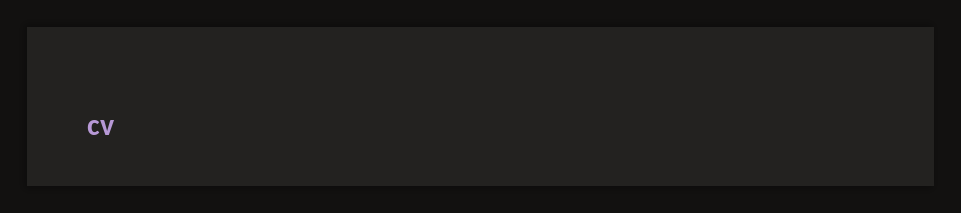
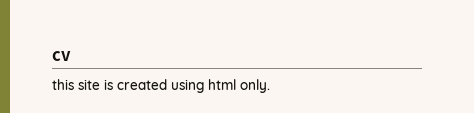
+ this site is created using html only.

